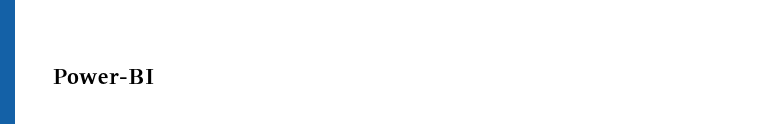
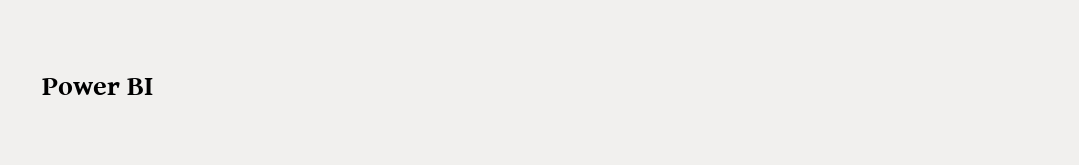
- Power-BI
+ Power BI

